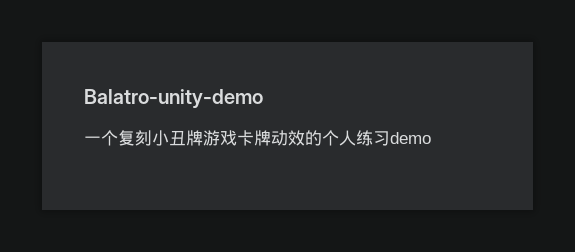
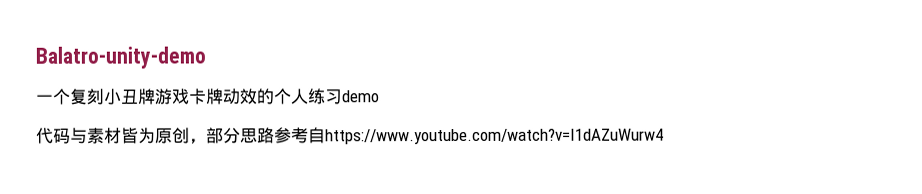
+ 代码与素材皆为原创，部分思路参考自https://www.youtube.com/watch?v=I1dAZuWurw4

